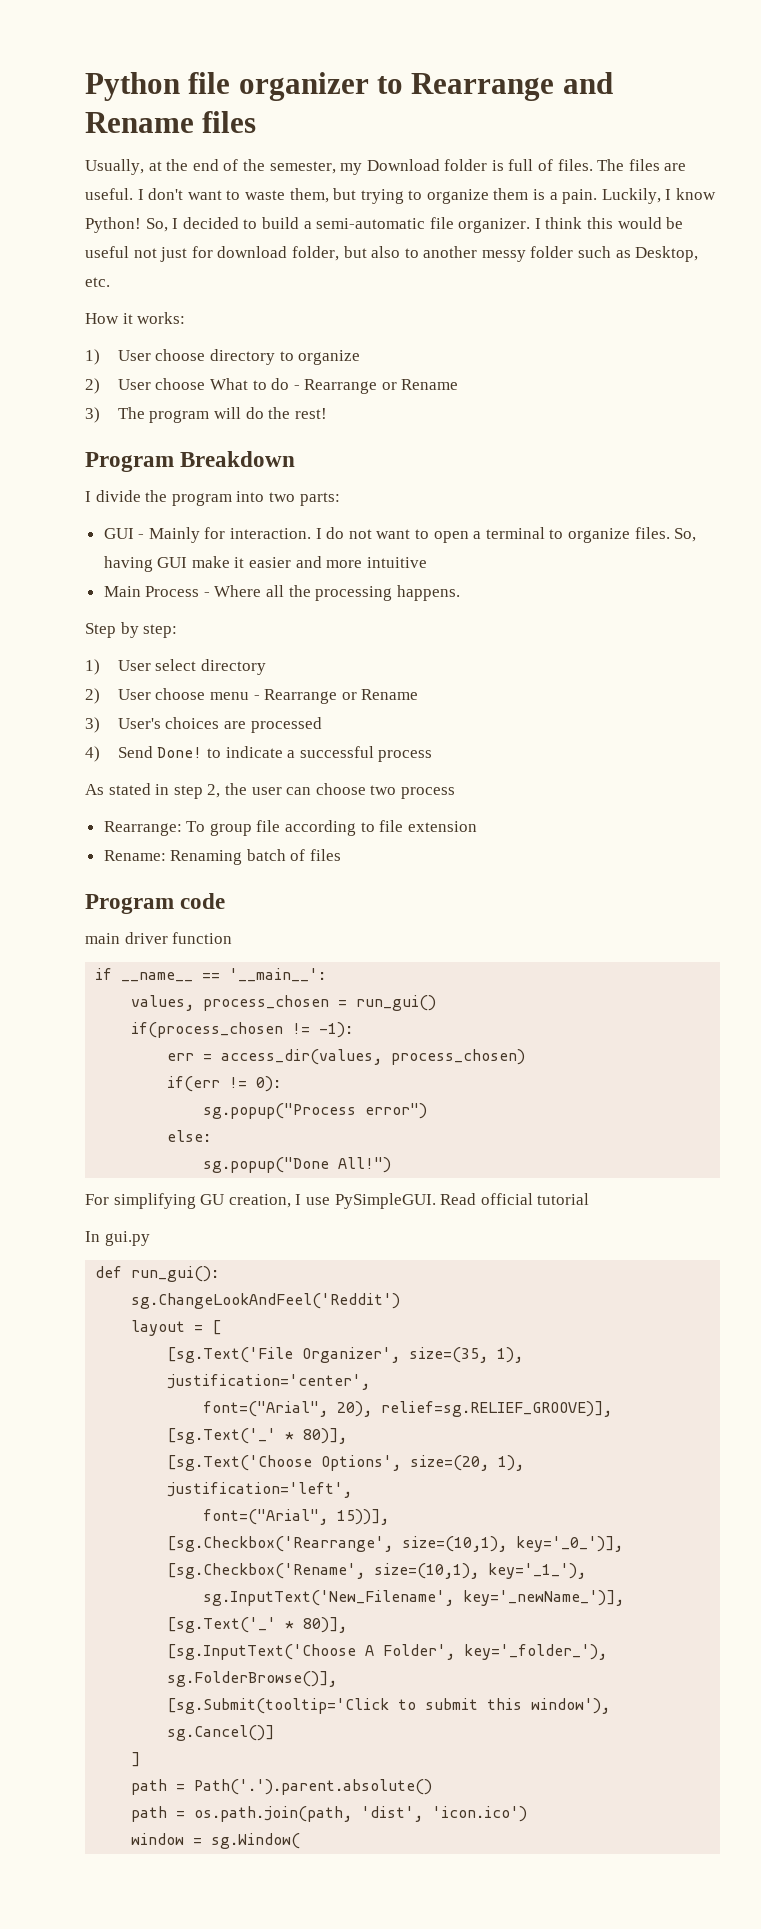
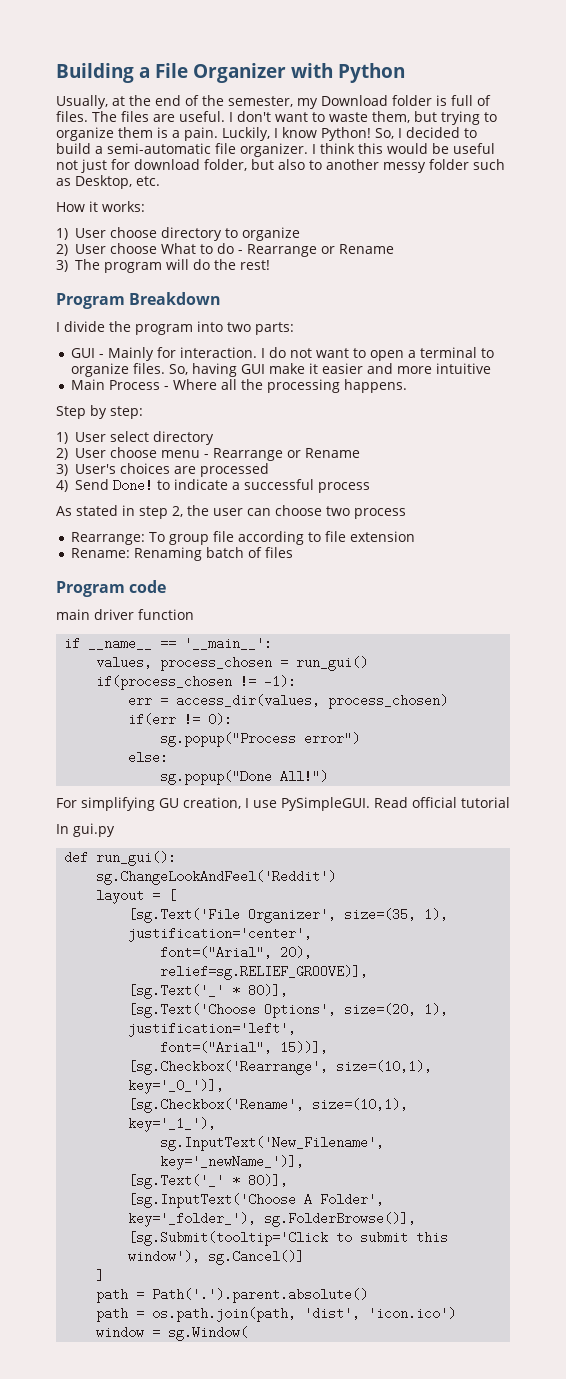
- Python file organizer to Rearrange and Rename files
+ Building a File Organizer with Python

